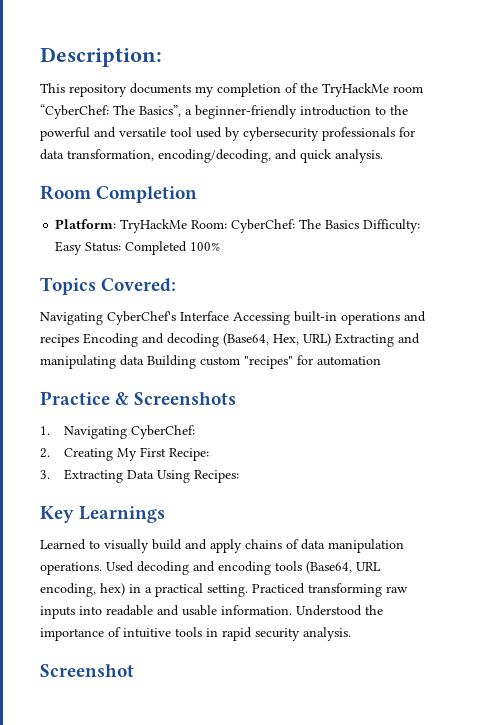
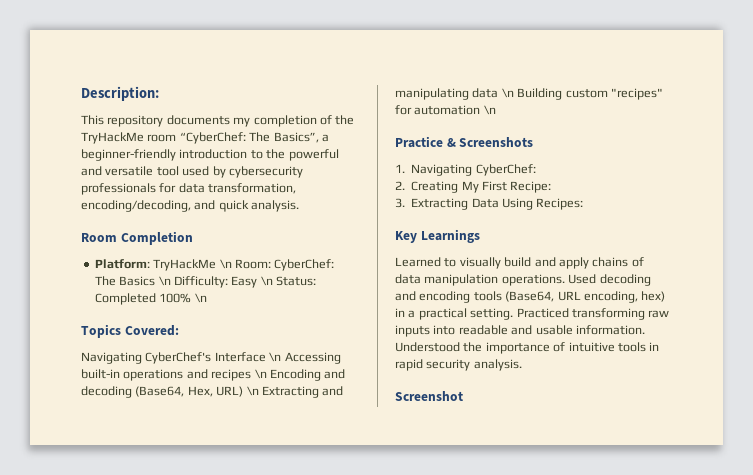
- Platform: TryHackMe Room: CyberChef: The Basics Difficulty: Easy Status: Completed 100%
+ Platform: TryHackMe \n Room: CyberChef: The Basics \n Difficulty: Easy \n Status: Completed 100% \n
- Navigating CyberChef's Interface Accessing built-in operations and recipes Encoding and decoding (Base64, Hex, URL) Extracting and manipulating data Building custom "recipes" for automation
+ Navigating CyberChef's Interface \n Accessing built-in operations and recipes \n Encoding and decoding (Base64, Hex, URL) \n Extracting and manipulating data \n Building custom "recipes" for automation \n

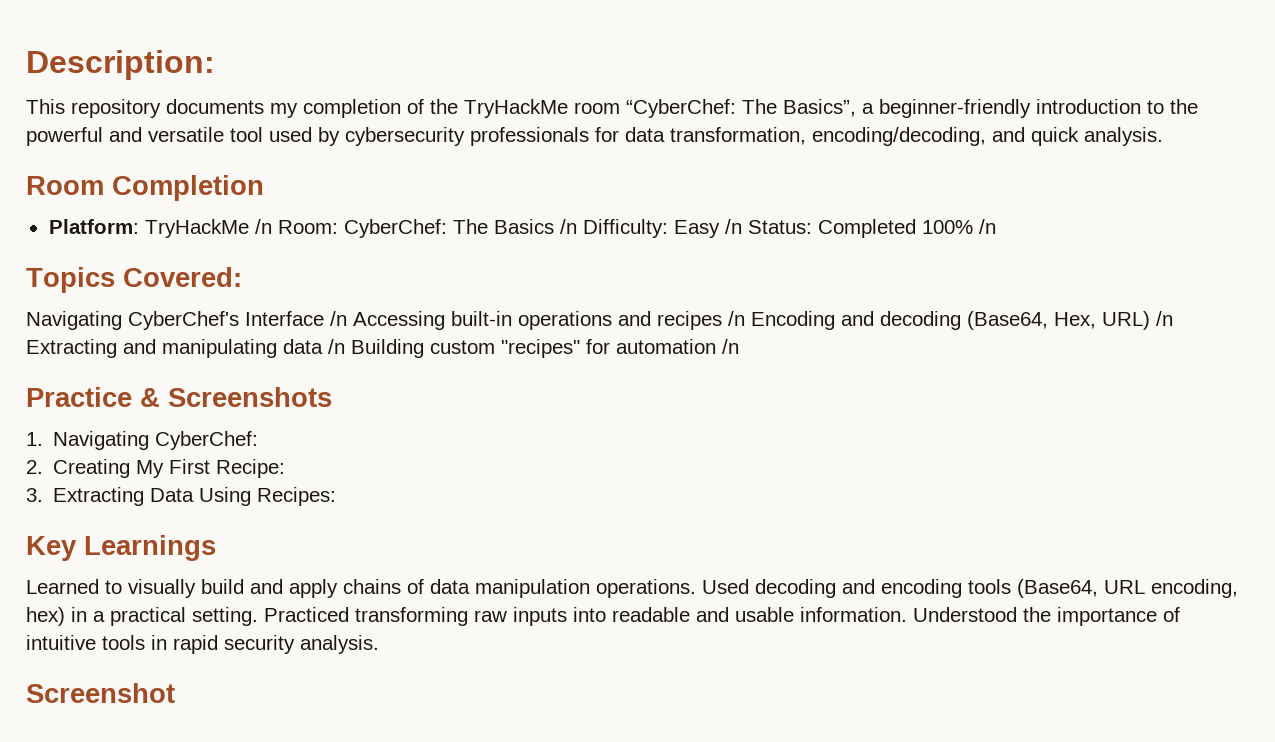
- Platform: TryHackMe \n Room: CyberChef: The Basics \n Difficulty: Easy \n Status: Completed 100% \n
+ Platform: TryHackMe /n Room: CyberChef: The Basics /n Difficulty: Easy /n Status: Completed 100% /n
- Navigating CyberChef's Interface \n Accessing built-in operations and recipes \n Encoding and decoding (Base64, Hex, URL) \n Extracting and manipulating data \n Building custom "recipes" for automation \n
+ Navigating CyberChef's Interface /n Accessing built-in operations and recipes /n Encoding and decoding (Base64, Hex, URL) /n Extracting and manipulating data /n Building custom "recipes" for automation /n

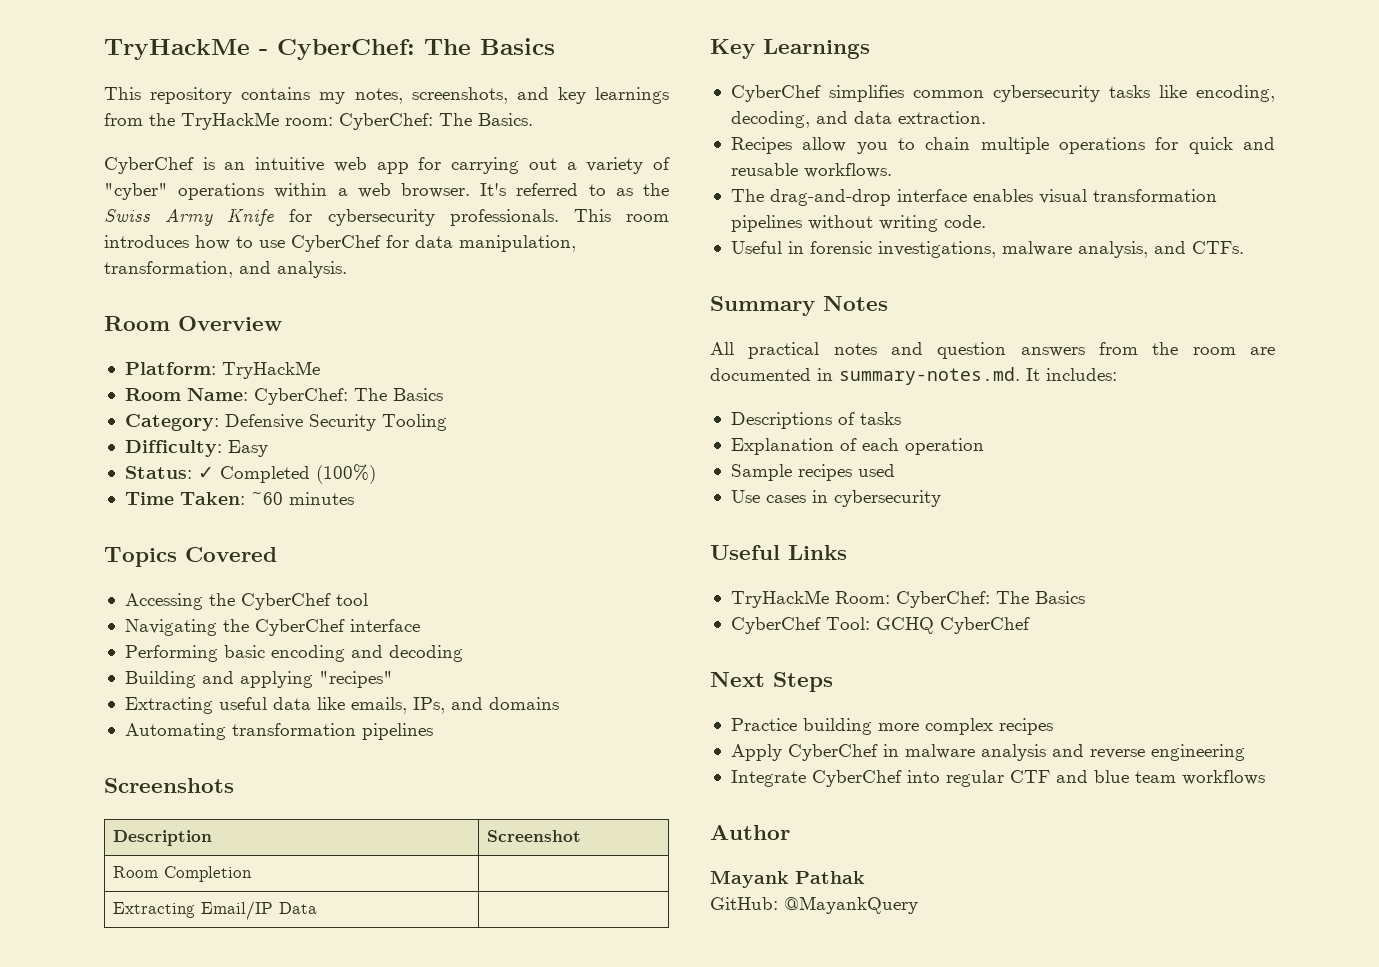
- Description:
- This repository documents my completion of the TryHackMe room “CyberChef: The Basics”, a beginner-friendly introduction to the powerful and versatile tool used by cybersecurity professionals for data transformation, encoding/decoding, and quick analysis.
+ TryHackMe - CyberChef: The Basics
+ This repository contains my notes, screenshots, and key learnings from the TryHackMe room: CyberChef: The Basics.
+ CyberChef is an intuitive web app for carrying out a variety of "cyber" operations within a web browser. It's referred to as the Swiss Army Knife for cybersecurity professionals. This room introduces how to use CyberChef for data manipulation, transformation, and analysis.
- Room Completion
+ Room Overview
- Platform: TryHackMe /n Room: CyberChef: The Basics /n Difficulty: Easy /n Status: Completed 100% /n
- Topics Covered:
- Navigating CyberChef's Interface /n Accessing built-in operations and recipes /n Encoding and decoding (Base64, Hex, URL) /n Extracting and manipulating data /n Building custom "recipes" for automation /n
- Practice & Screenshots
- 1. Navigating CyberChef:
- 2. Creating My First Recipe:
- 3. Extracting Data Using Recipes:
+ Platform: TryHackMe
+ Room Name: CyberChef: The Basics
+ Category: Defensive Security Tooling
+ Difficulty: Easy
+ Status: ✓ Completed (100%)
+ Time Taken: ~60 minutes
+ Topics Covered
+ Accessing the CyberChef tool
+ Navigating the CyberChef interface
+ Performing basic encoding and decoding
+ Building and applying "recipes"
+ Extracting useful data like emails, IPs, and domains
+ Automating transformation pipelines
+ Screenshots
+ Description | Screenshot
+ Room Completion |
+ Extracting Email/IP Data |
  Key Learnings
- Learned to visually build and apply chains of data manipulation operations. Used decoding and encoding tools (Base64, URL encoding, hex) in a practical setting. Practiced transforming raw inputs into readable and usable information. Understood the importance of intuitive tools in rapid security analysis.
- Screenshot
+ CyberChef simplifies common cybersecurity tasks like encoding, decoding, and data extraction.
+ Recipes allow you to chain multiple operations for quick and reusable workflows.
+ The drag-and-drop interface enables visual transformation pipelines without writing code.
+ Useful in forensic investigations, malware analysis, and CTFs.
+ Summary Notes
+ All practical notes and question answers from the room are documented in summary-notes.md. It includes:
+ Descriptions of tasks
+ Explanation of each operation
+ Sample recipes used
+ Use cases in cybersecurity
+ Useful Links
+ TryHackMe Room: CyberChef: The Basics
+ CyberChef Tool: GCHQ CyberChef
+ Next Steps
+ Practice building more complex recipes
+ Apply CyberChef in malware analysis and reverse engineering
+ Integrate CyberChef into regular CTF and blue team workflows
+ Author
+ Mayank Pathak
+ GitHub: @MayankQuery

